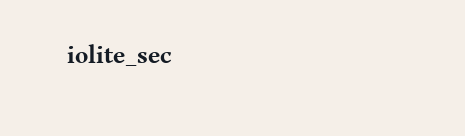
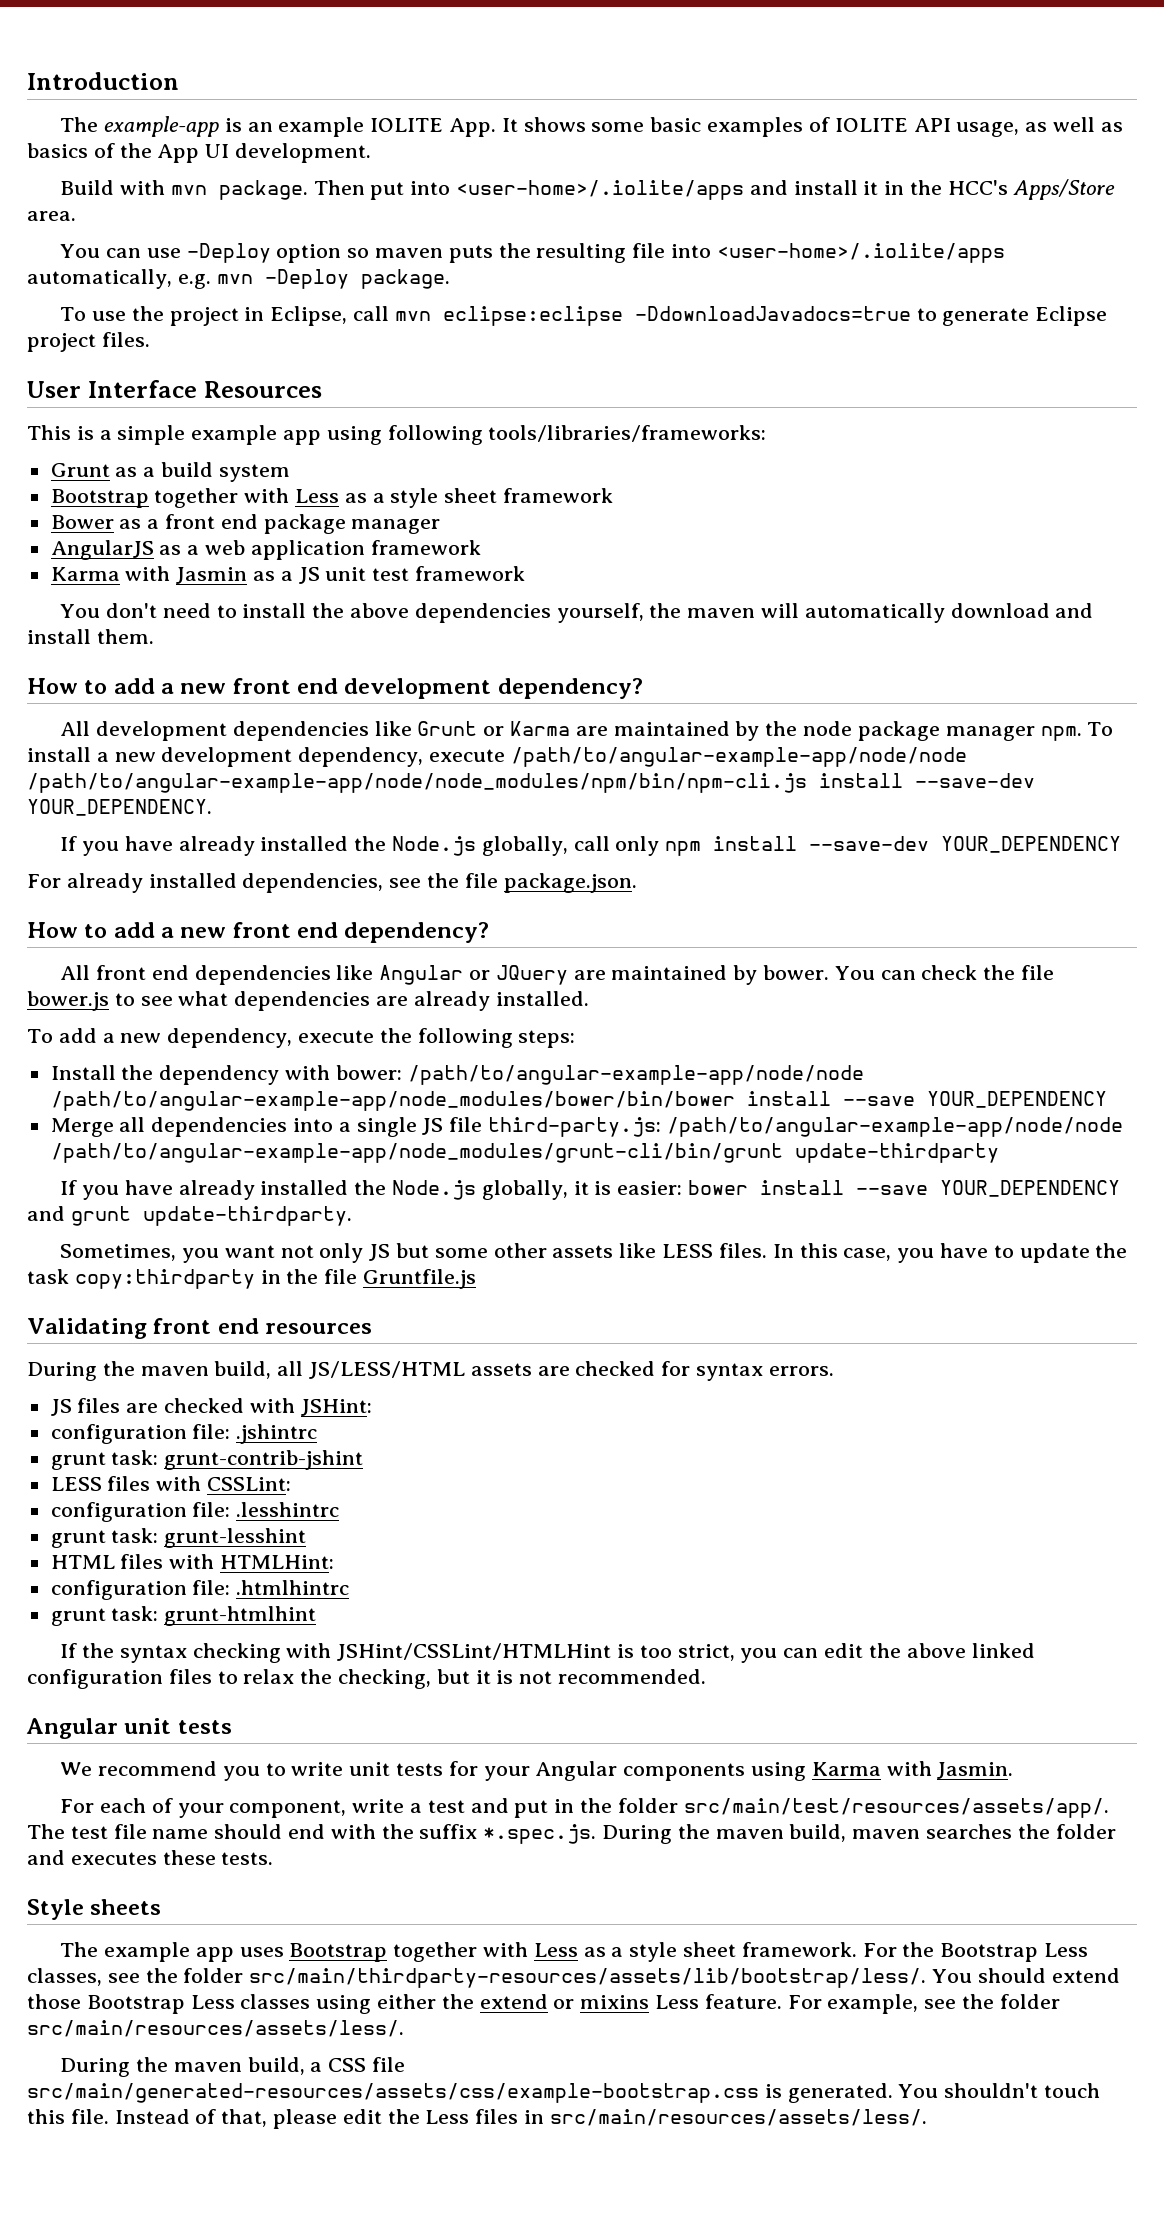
- iolite_sec
+ Introduction
+ The example-app is an example IOLITE App. It shows some basic examples of IOLITE API usage, as well as basics of the App UI development.
+ Build with mvn package. Then put into <user-home>/.iolite/apps and install it in the HCC's Apps/Store area.
+ You can use -Deploy option so maven puts the resulting file into <user-home>/.iolite/apps automatically, e.g. mvn -Deploy package.
+ To use the project in Eclipse, call mvn eclipse:eclipse -DdownloadJavadocs=true to generate Eclipse project files.
+ User Interface Resources
+ This is a simple example app using following tools/libraries/frameworks:
+ Grunt as a build system
+ Bootstrap together with Less as a style sheet framework
+ Bower as a front end package manager
+ AngularJS as a web application framework
+ Karma with Jasmin as a JS unit test framework
+ You don't need to install the above dependencies yourself, the maven will automatically download and install them.
+ How to add a new front end development dependency?
+ All development dependencies like Grunt or Karma are maintained by the node package manager npm. To install a new development dependency, execute /path/to/angular-example-app/node/node /path/to/angular-example-app/node/node_modules/npm/bin/npm-cli.js install --save-dev YOUR_DEPENDENCY.
+ If you have already installed the Node.js globally, call only npm install --save-dev YOUR_DEPENDENCY
+ For already installed dependencies, see the file package.json.
+ How to add a new front end dependency?
+ All front end dependencies like Angular or JQuery are maintained by bower. You can check the file bower.js to see what dependencies are already installed.
+ To add a new dependency, execute the following steps:
+ Install the dependency with bower: /path/to/angular-example-app/node/node /path/to/angular-example-app/node_modules/bower/bin/bower install --save YOUR_DEPENDENCY
+ Merge all dependencies into a single JS file third-party.js: /path/to/angular-example-app/node/node /path/to/angular-example-app/node_modules/grunt-cli/bin/grunt update-thirdparty
+ If you have already installed the Node.js globally, it is easier: bower install --save YOUR_DEPENDENCY and grunt update-thirdparty.
+ Sometimes, you want not only JS but some other assets like LESS files. In this case, you have to update the task copy:thirdparty in the file Gruntfile.js
+ Validating front end resources
+ During the maven build, all JS/LESS/HTML assets are checked for syntax errors.
+ JS files are checked with JSHint:
+ configuration file: .jshintrc
+ grunt task: grunt-contrib-jshint
+ LESS files with CSSLint:
+ configuration file: .lesshintrc
+ grunt task: grunt-lesshint
+ HTML files with HTMLHint:
+ configuration file: .htmlhintrc
+ grunt task: grunt-htmlhint
+ If the syntax checking with JSHint/CSSLint/HTMLHint is too strict, you can edit the above linked configuration files to relax the checking, but it is not recommended.
+ Angular unit tests
+ We recommend you to write unit tests for your Angular components using Karma with Jasmin.
+ For each of your component, write a test and put in the folder src/main/test/resources/assets/app/. The test file name should end with the suffix *.spec.js. During the maven build, maven searches the folder and executes these tests.
+ Style sheets
+ The example app uses Bootstrap together with Less as a style sheet framework. For the Bootstrap Less classes, see the folder src/main/thirdparty-resources/assets/lib/bootstrap/less/. You should extend those Bootstrap Less classes using either the extend or mixins Less feature. For example, see the folder src/main/resources/assets/less/.
+ During the maven build, a CSS file src/main/generated-resources/assets/css/example-bootstrap.css is generated. You shouldn't touch this file. Instead of that, please edit the Less files in src/main/resources/assets/less/.

